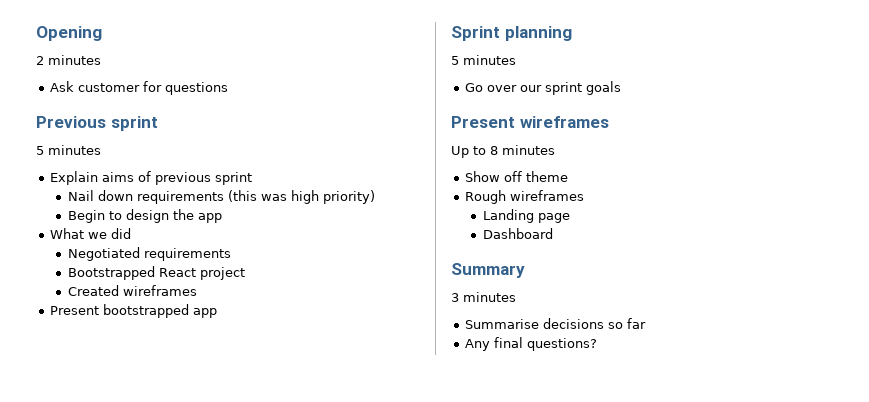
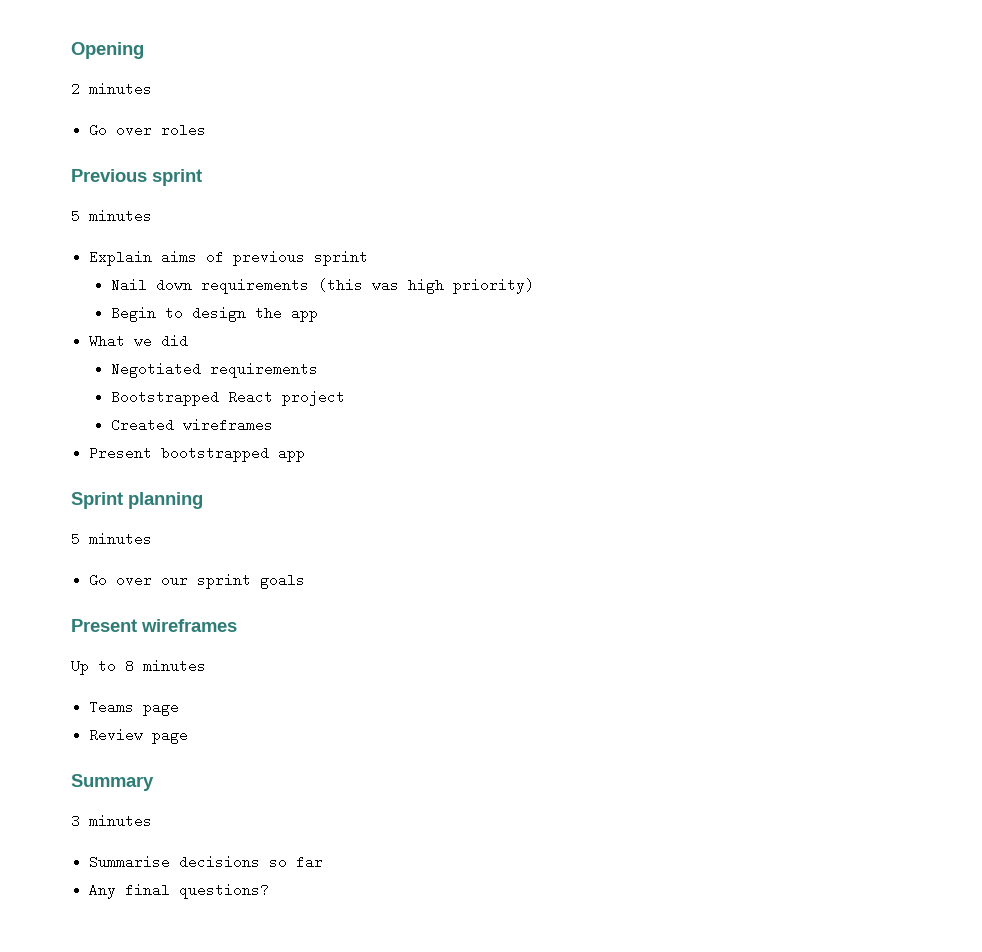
- Ask customer for questions
+ Go over roles
- Show off theme
- Rough wireframes
- Landing page
- Dashboard
+ Teams page
+ Review page

